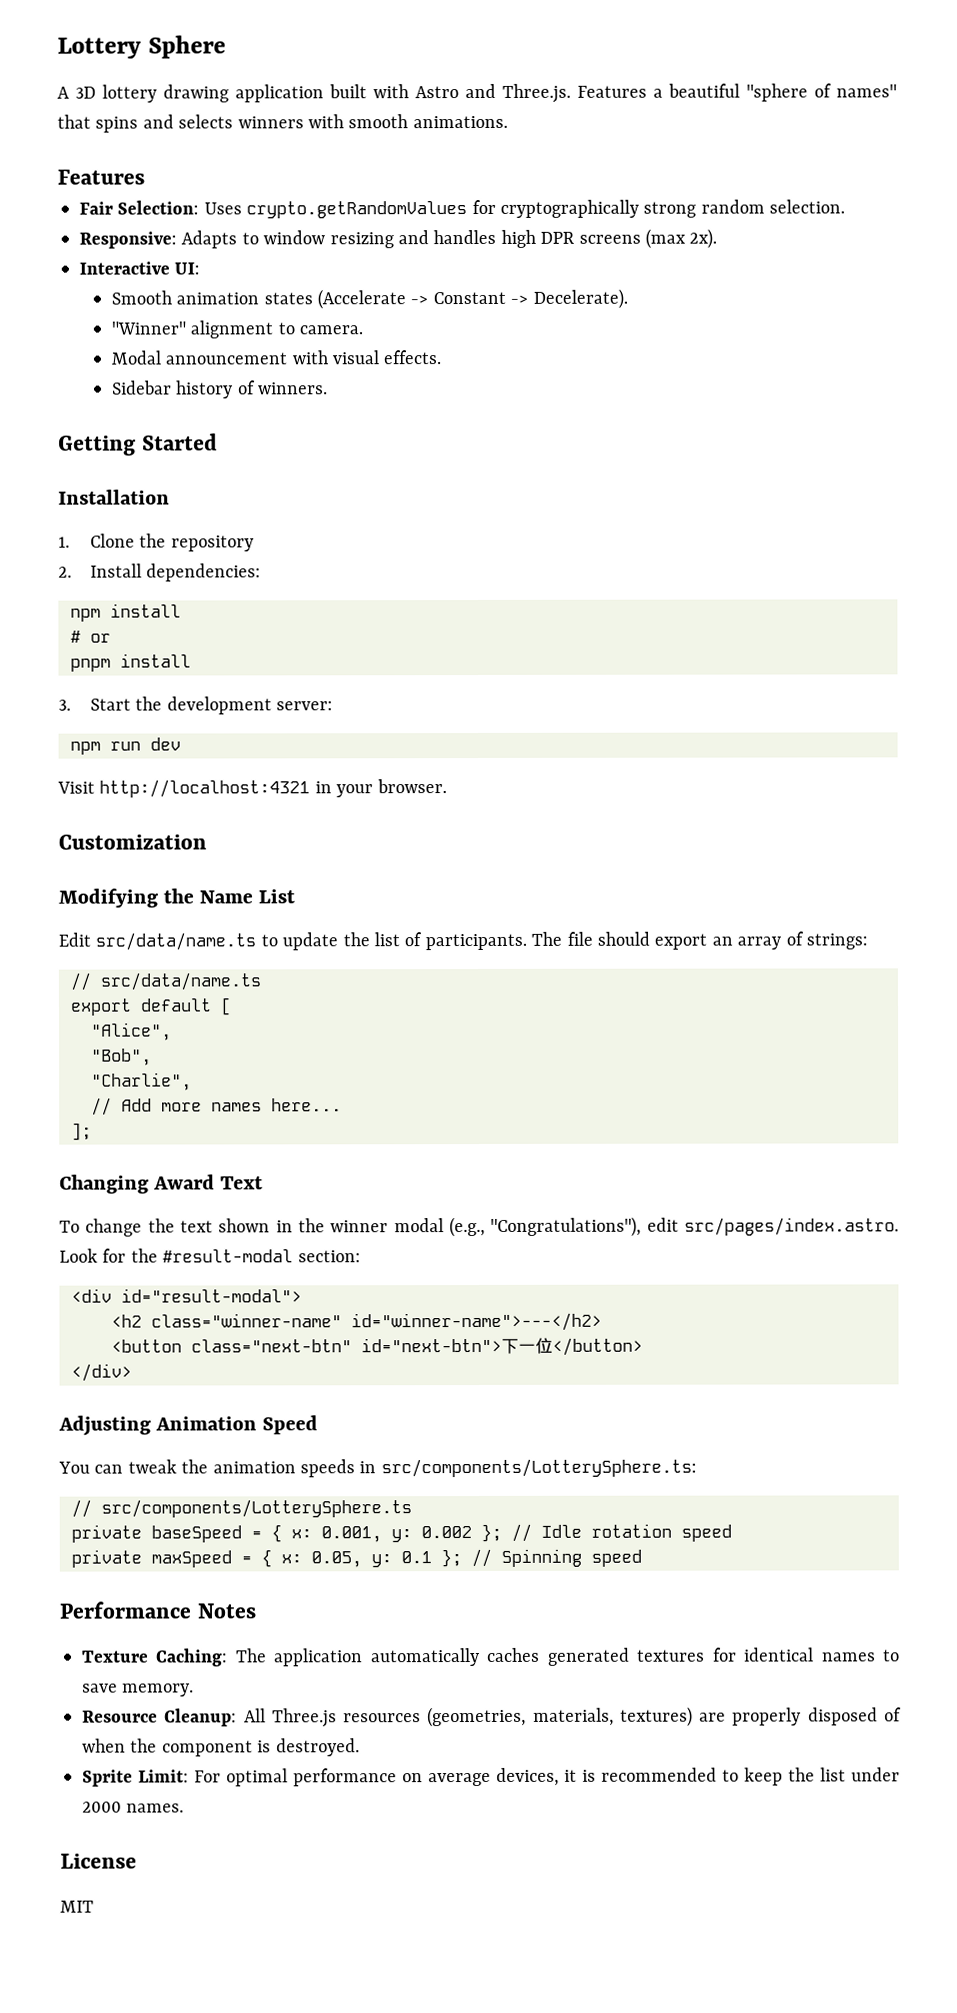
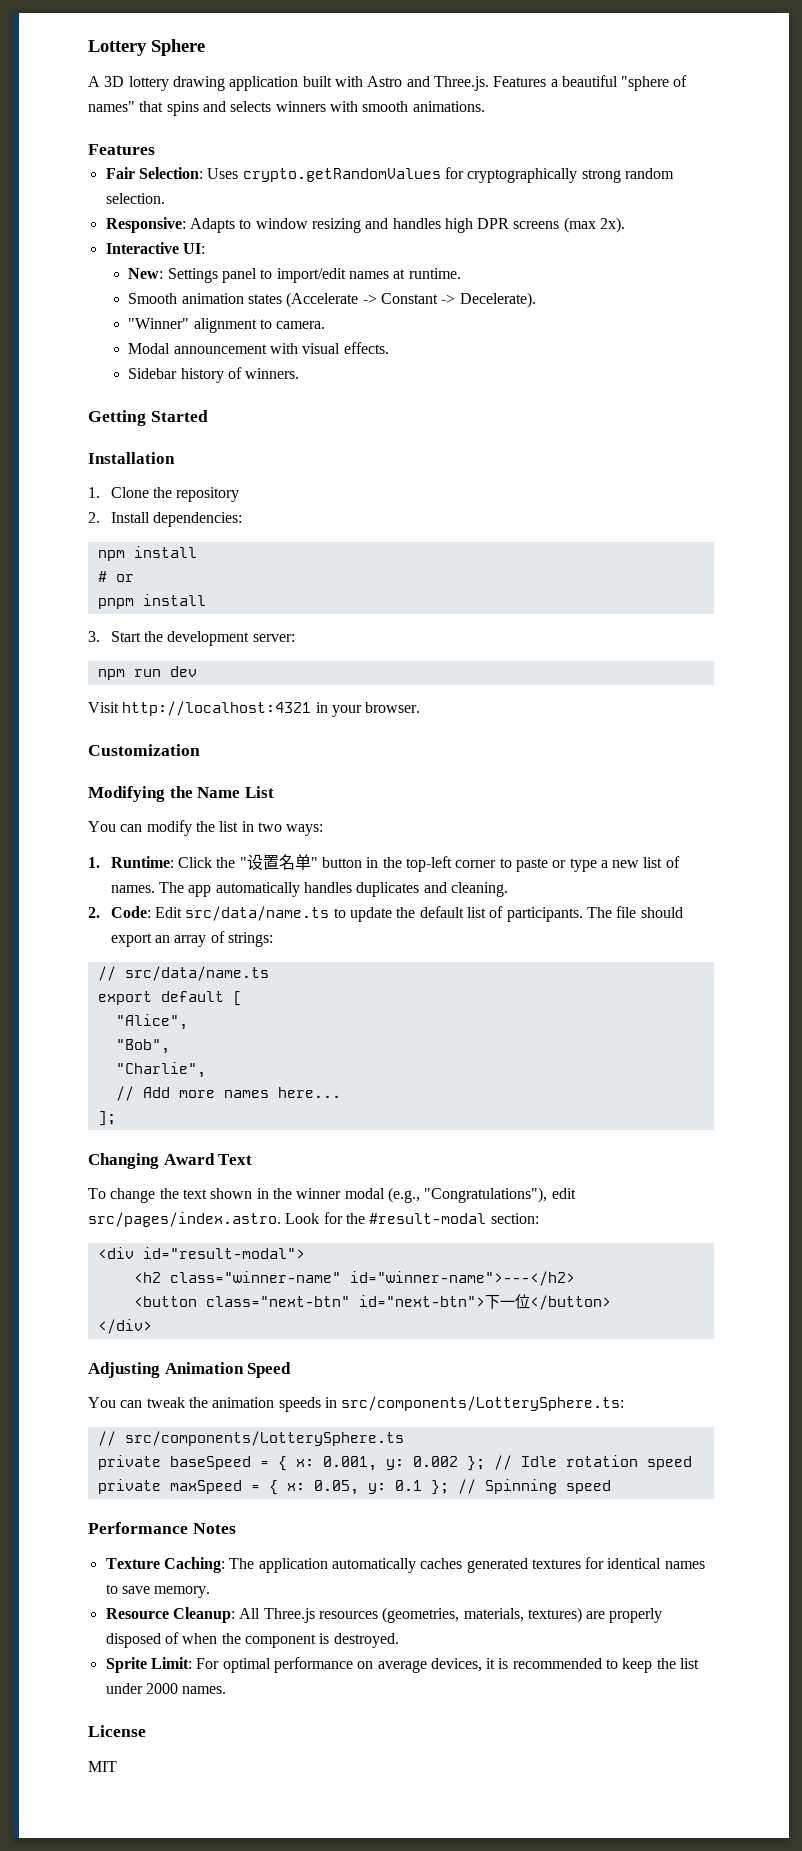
+ New: Settings panel to import/edit names at runtime.
- Edit src/data/name.ts to update the list of participants.
+ You can modify the list in two ways:
+ 1. Runtime: Click the "设置名单" button in the top-left corner to paste or type a new list of names. The app automatically handles duplicates and cleaning.
+ 2. Code: Edit src/data/name.ts to update the default list of participants.

